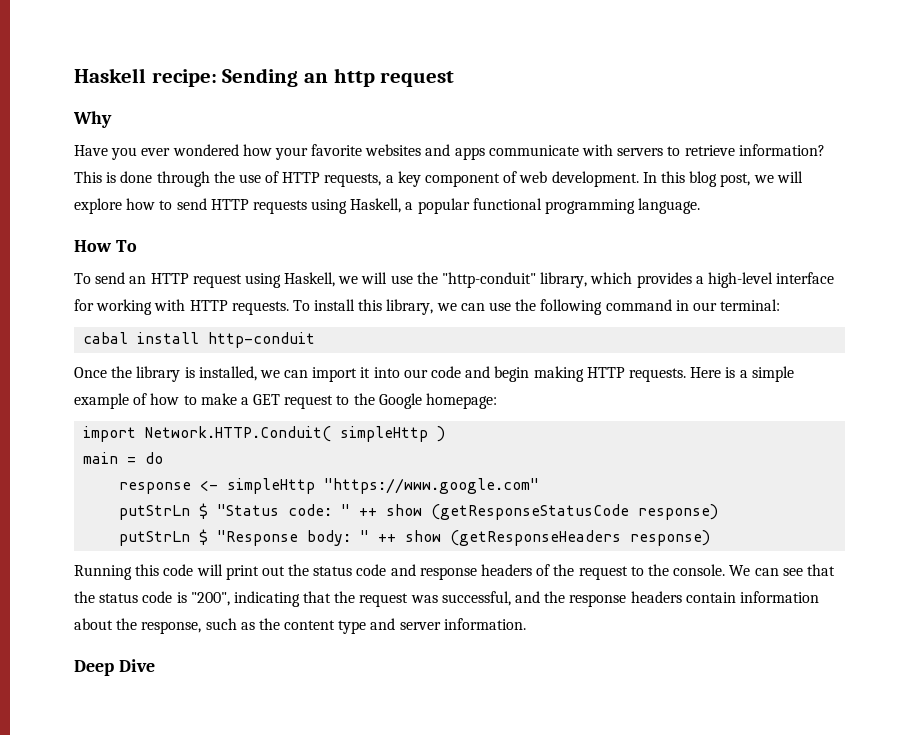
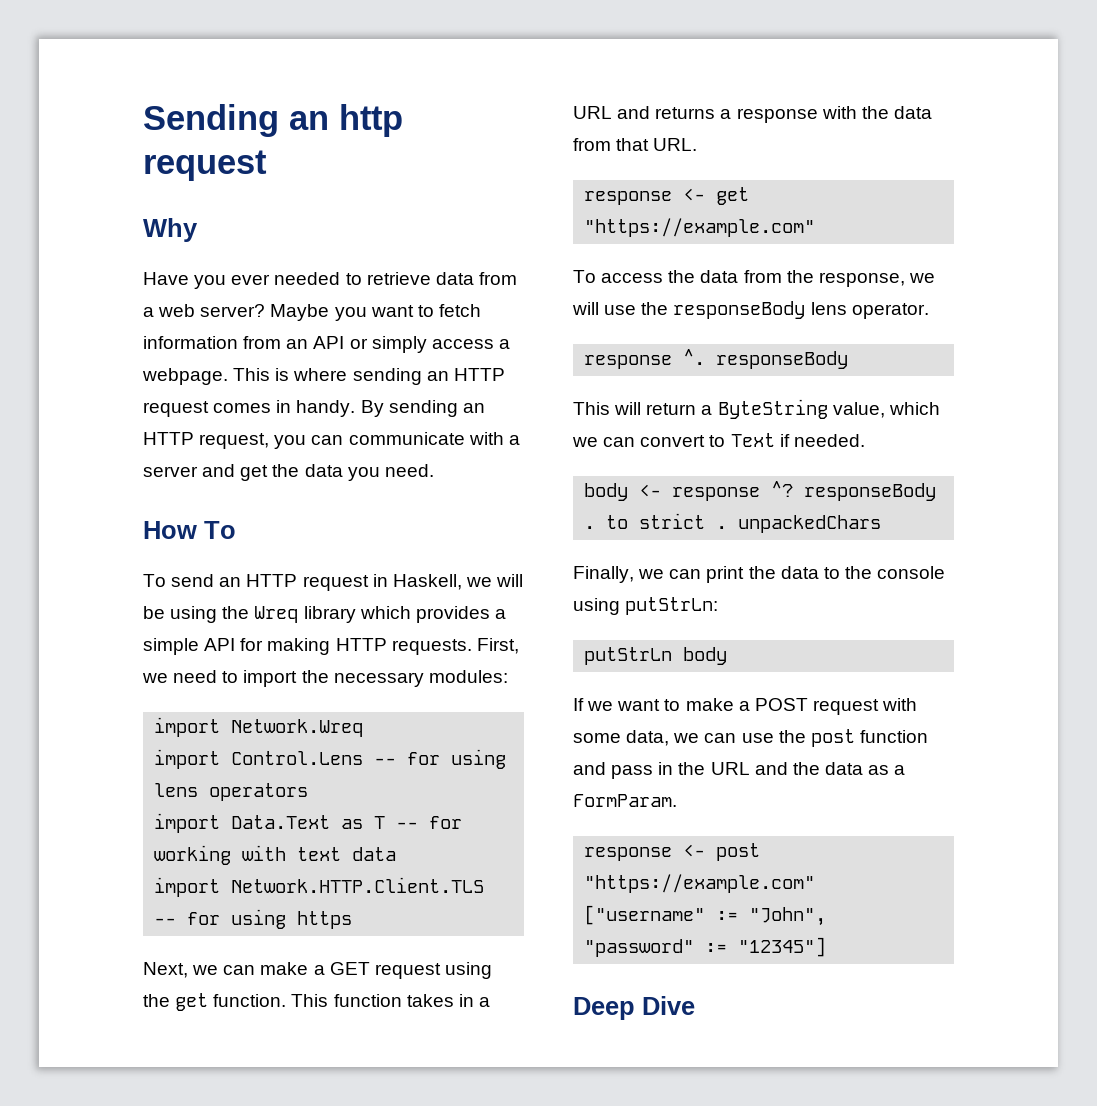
- Haskell recipe: Sending an http request
+ Sending an http request
- Have you ever wondered how your favorite websites and apps communicate with servers to retrieve information? This is done through the use of HTTP requests, a key component of web development. In this blog post, we will explore how to send HTTP requests using Haskell, a popular functional programming language.
+ Have you ever needed to retrieve data from a web server? Maybe you want to fetch information from an API or simply access a webpage. This is where sending an HTTP request comes in handy. By sending an HTTP request, you can communicate with a server and get the data you need.
- To send an HTTP request using Haskell, we will use the "http-conduit" library, which provides a high-level interface for working with HTTP requests. To install this library, we can use the following command in our terminal:
- cabal install http-conduit
- Once the library is installed, we can import it into our code and begin making HTTP requests. Here is a simple example of how to make a GET request to the Google homepage:
- import Network.HTTP.Conduit( simpleHttp )
- main = do
- response <- simpleHttp "https://www.google.com"
- putStrLn $ "Status code: " ++ show (getResponseStatusCode response)
- putStrLn $ "Response body: " ++ show (getResponseHeaders response)
- Running this code will print out the status code and response headers of the request to the console. We can see that the status code is "200", indicating that the request was successful, and the response headers contain information about the response, such as the content type and server information.
+ To send an HTTP request in Haskell, we will be using the Wreq library which provides a simple API for making HTTP requests. First, we need to import the necessary modules:
+ import Network.Wreq
+ import Control.Lens -- for using lens operators
+ import Data.Text as T -- for working with text data
+ import Network.HTTP.Client.TLS -- for using https
+ Next, we can make a GET request using the get function. This function takes in a URL and returns a response with the data from that URL.
+ response <- get "https://example.com"
+ To access the data from the response, we will use the responseBody lens operator.
+ response ^. responseBody
+ This will return a ByteString value, which we can convert to Text if needed.
+ body <- response ^? responseBody . to strict . unpackedChars
+ Finally, we can print the data to the console using putStrLn:
+ putStrLn body
+ If we want to make a POST request with some data, we can use the post function and pass in the URL and the data as a FormParam.
+ response <- post "https://example.com" ["username" := "John", "password" := "12345"]

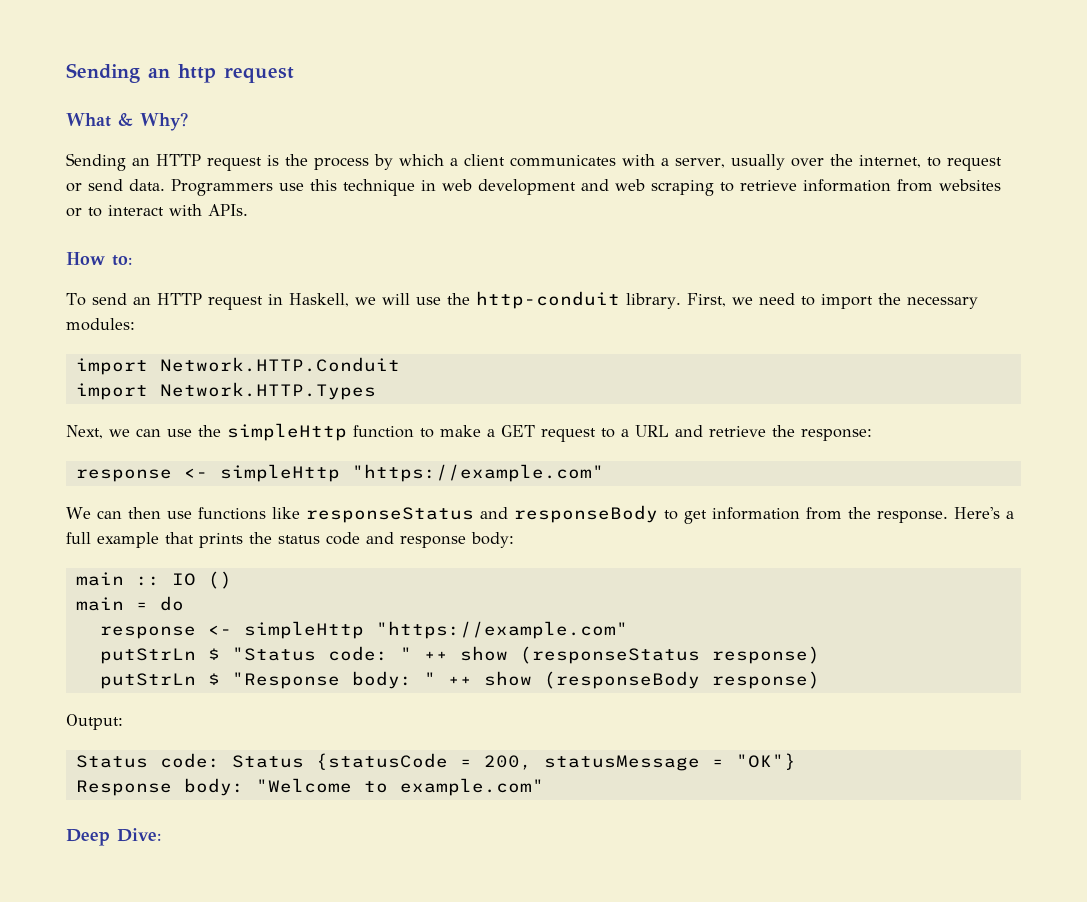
- Why
- Have you ever needed to retrieve data from a web server? Maybe you want to fetch information from an API or simply access a webpage. This is where sending an HTTP request comes in handy. By sending an HTTP request, you can communicate with a server and get the data you need.
+ What & Why?
+ Sending an HTTP request is the process by which a client communicates with a server, usually over the internet, to request or send data. Programmers use this technique in web development and web scraping to retrieve information from websites or to interact with APIs.
- How To
+ How to:
- To send an HTTP request in Haskell, we will be using the Wreq library which provides a simple API for making HTTP requests.
+ To send an HTTP request in Haskell, we will use the http-conduit library.
- import Network.Wreq
- import Control.Lens -- for using lens operators
- import Data.Text as T -- for working with text data
- import Network.HTTP.Client.TLS -- for using https
- Next, we can make a GET request using the get function. This function takes in a URL and returns a response with the data from that URL.
- response <- get "https://example.com"
- To access the data from the response, we will use the responseBody lens operator.
- response ^. responseBody
- This will return a ByteString value, which we can convert to Text if needed.
- body <- response ^? responseBody . to strict . unpackedChars
- Finally, we can print the data to the console using putStrLn:
- putStrLn body
- If we want to make a POST request with some data, we can use the post function and pass in the URL and the data as a FormParam.
- response <- post "https://example.com" ["username" := "John", "password" := "12345"]
+ import Network.HTTP.Conduit
+ import Network.HTTP.Types
+ Next, we can use the simpleHttp function to make a GET request to a URL and retrieve the response:
+ response <- simpleHttp "https://example.com"
+ We can then use functions like responseStatus and responseBody to get information from the response. Here's a full example that prints the status code and response body:
+ main :: IO ()
+ main = do
+ response <- simpleHttp "https://example.com"
+ putStrLn $ "Status code: " ++ show (responseStatus response)
+ putStrLn $ "Response body: " ++ show (responseBody response)
+ Output:
+ Status code: Status {statusCode = 200, statusMessage = "OK"}
+ Response body: "Welcome to example.com"
- Deep Dive
+ Deep Dive:

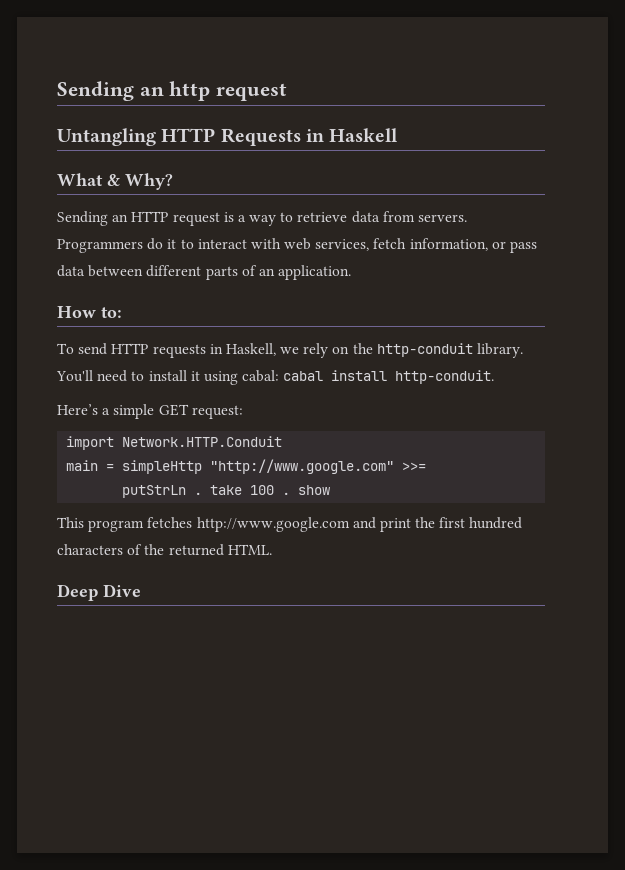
+ Untangling HTTP Requests in Haskell
- Sending an HTTP request is the process by which a client communicates with a server, usually over the internet, to request or send data. Programmers use this technique in web development and web scraping to retrieve information from websites or to interact with APIs.
+ Sending an HTTP request is a way to retrieve data from servers. Programmers do it to interact with web services, fetch information, or pass data between different parts of an application.
- To send an HTTP request in Haskell, we will use the http-conduit library.
+ To send HTTP requests in Haskell, we rely on the http-conduit library.
- First, we need to import the necessary modules:
+ You'll need to install it using cabal: cabal install http-conduit.
+ Here’s a simple GET request:
  import Network.HTTP.Conduit
- import Network.HTTP.Types
- Next, we can use the simpleHttp function to make a GET request to a URL and retrieve the response:
- response <- simpleHttp "https://example.com"
- We can then use functions like responseStatus and responseBody to get information from the response. Here's a full example that prints the status code and response body:
- main :: IO ()
- main = do
- response <- simpleHttp "https://example.com"
- putStrLn $ "Status code: " ++ show (responseStatus response)
- putStrLn $ "Response body: " ++ show (responseBody response)
- Output:
- Status code: Status {statusCode = 200, statusMessage = "OK"}
- Response body: "Welcome to example.com"
+ main = simpleHttp "http://www.google.com" >>=
+ putStrLn . take 100 . show
+ This program fetches http://www.google.com and print the first hundred characters of the returned HTML.
- Deep Dive:
+ Deep Dive

